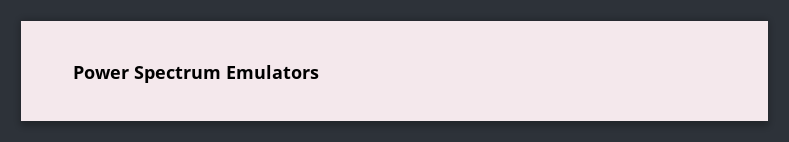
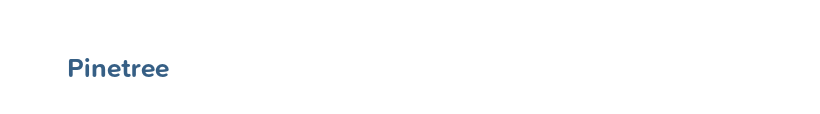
- Power Spectrum Emulators
+ Pinetree

